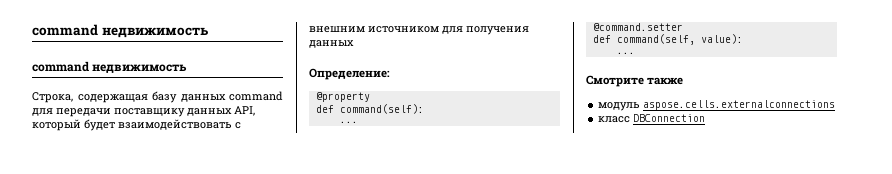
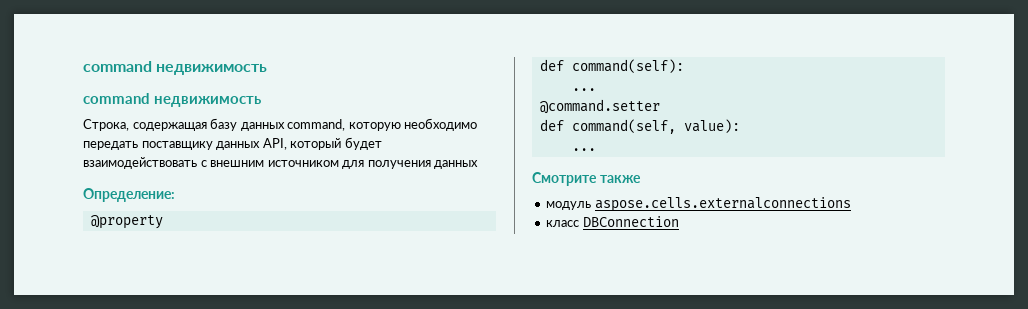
- Строка, содержащая базу данных command для передачи поставщику данных API, который будет взаимодействовать с внешним источником для получения данных
+ Строка, содержащая базу данных command, которую необходимо передать поставщику данных API, который будет взаимодействовать с внешним источником для получения данных

